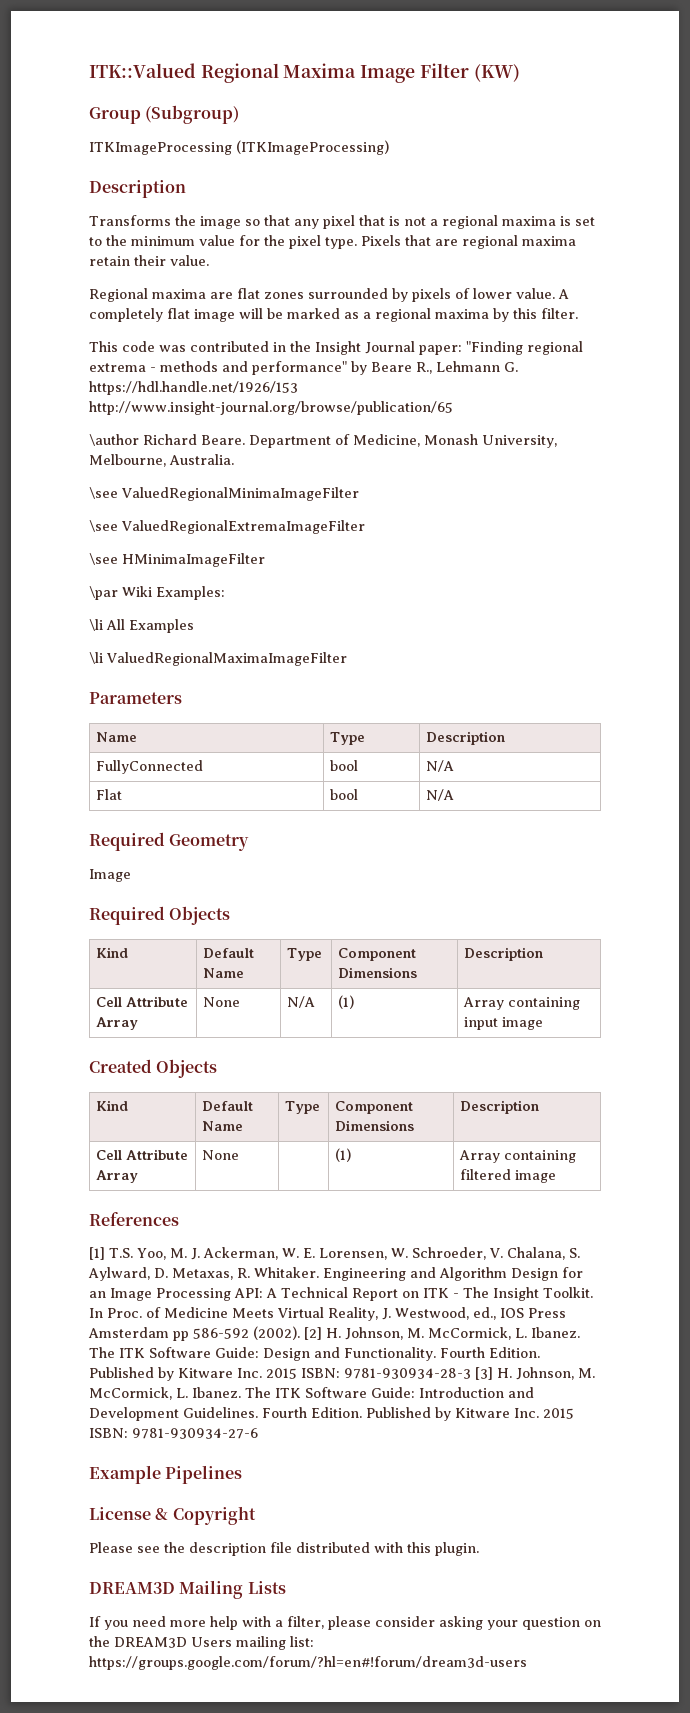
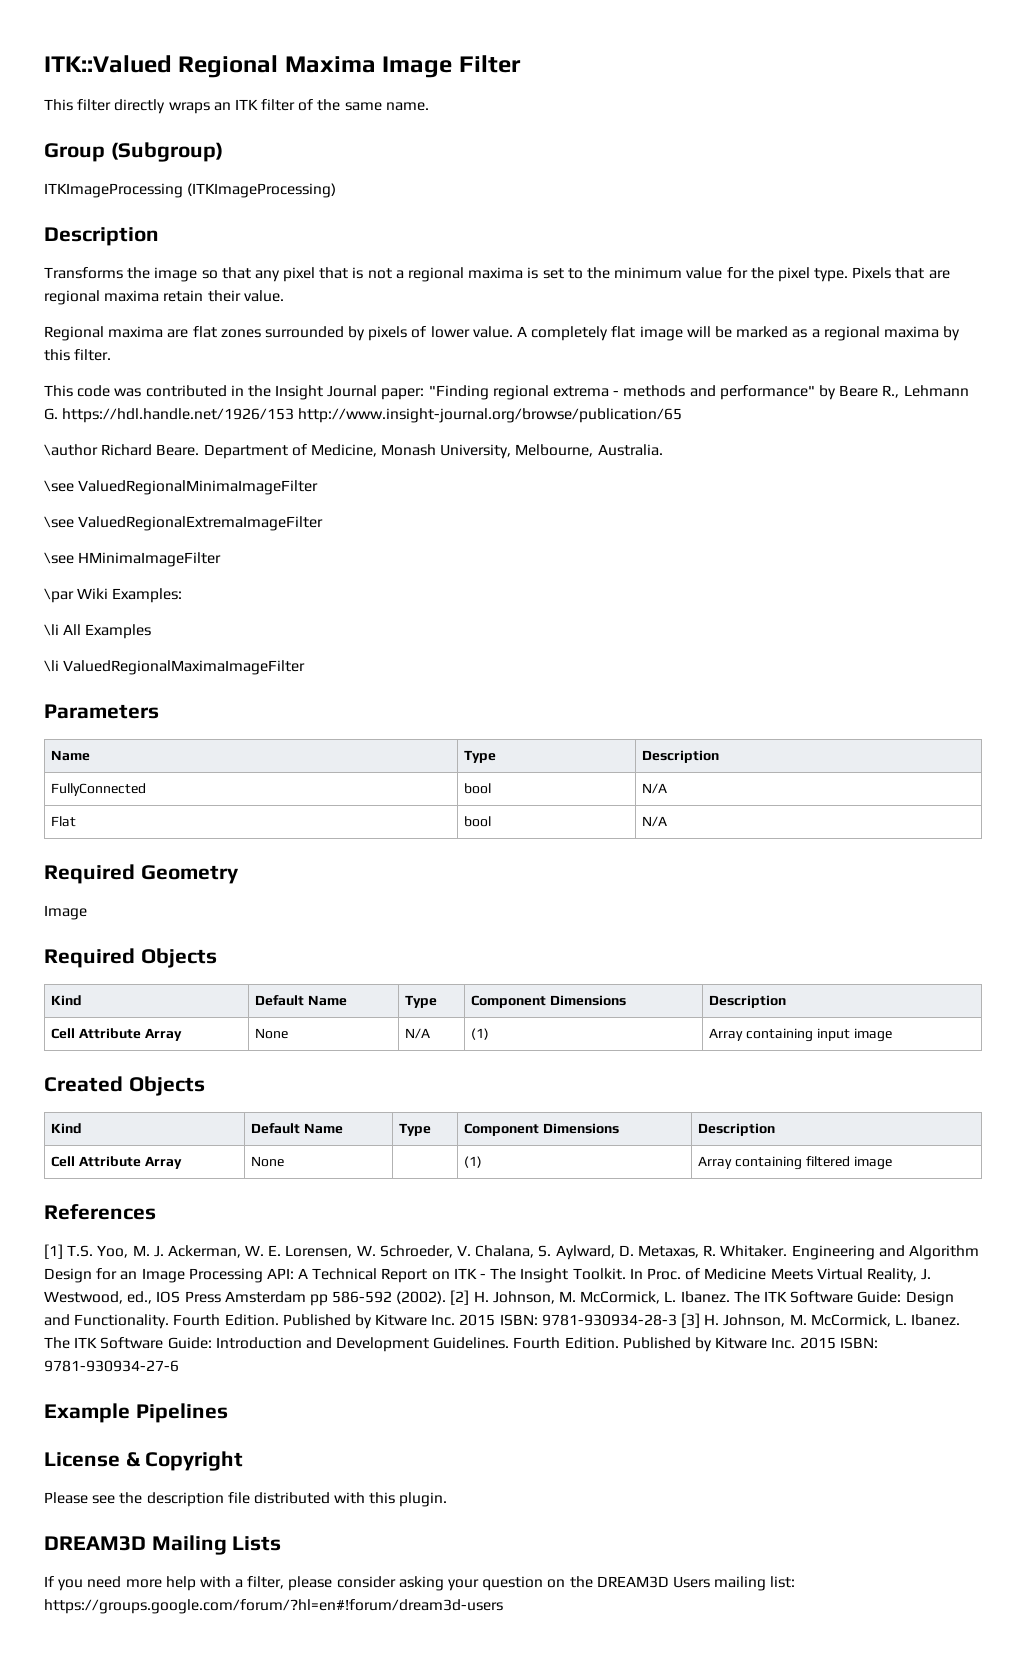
- ITK::Valued Regional Maxima Image Filter (KW)
+ ITK::Valued Regional Maxima Image Filter
+ This filter directly wraps an ITK filter of the same name.

